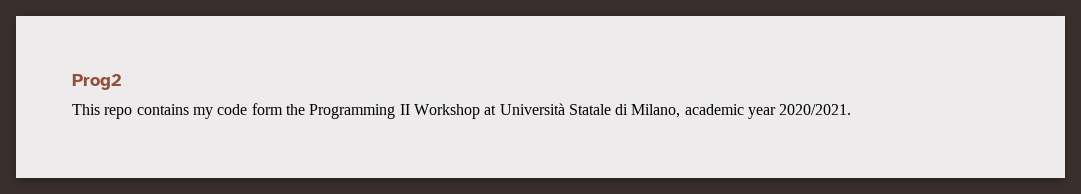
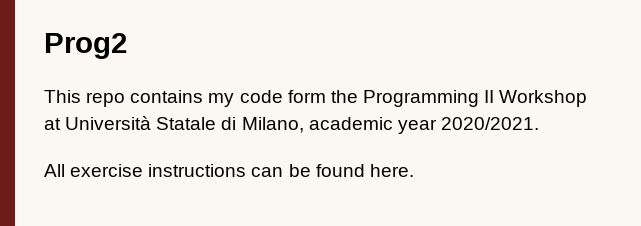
+ All exercise instructions can be found here.

